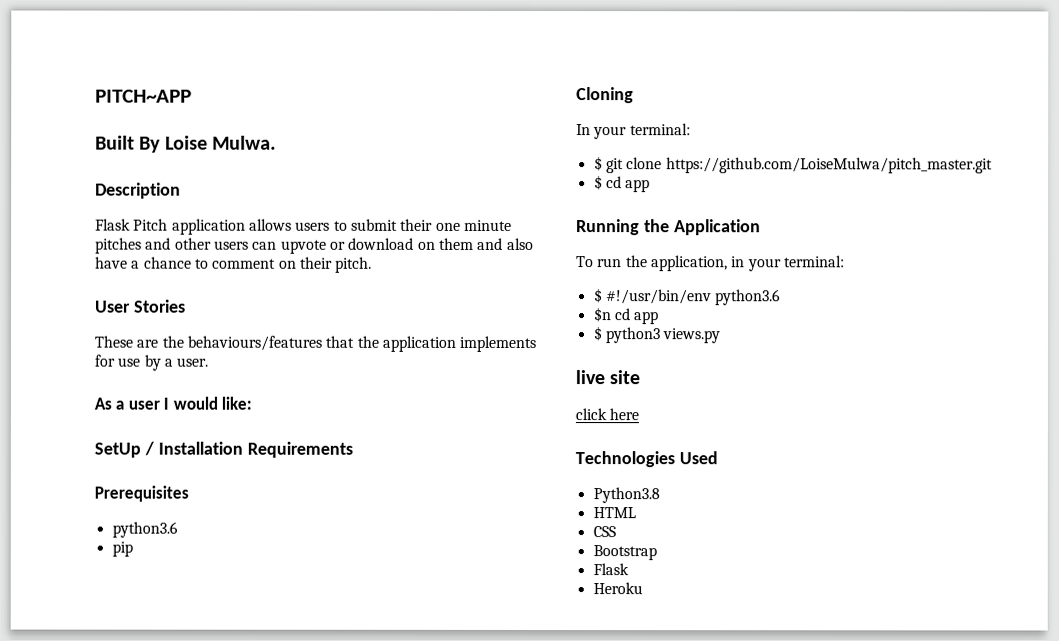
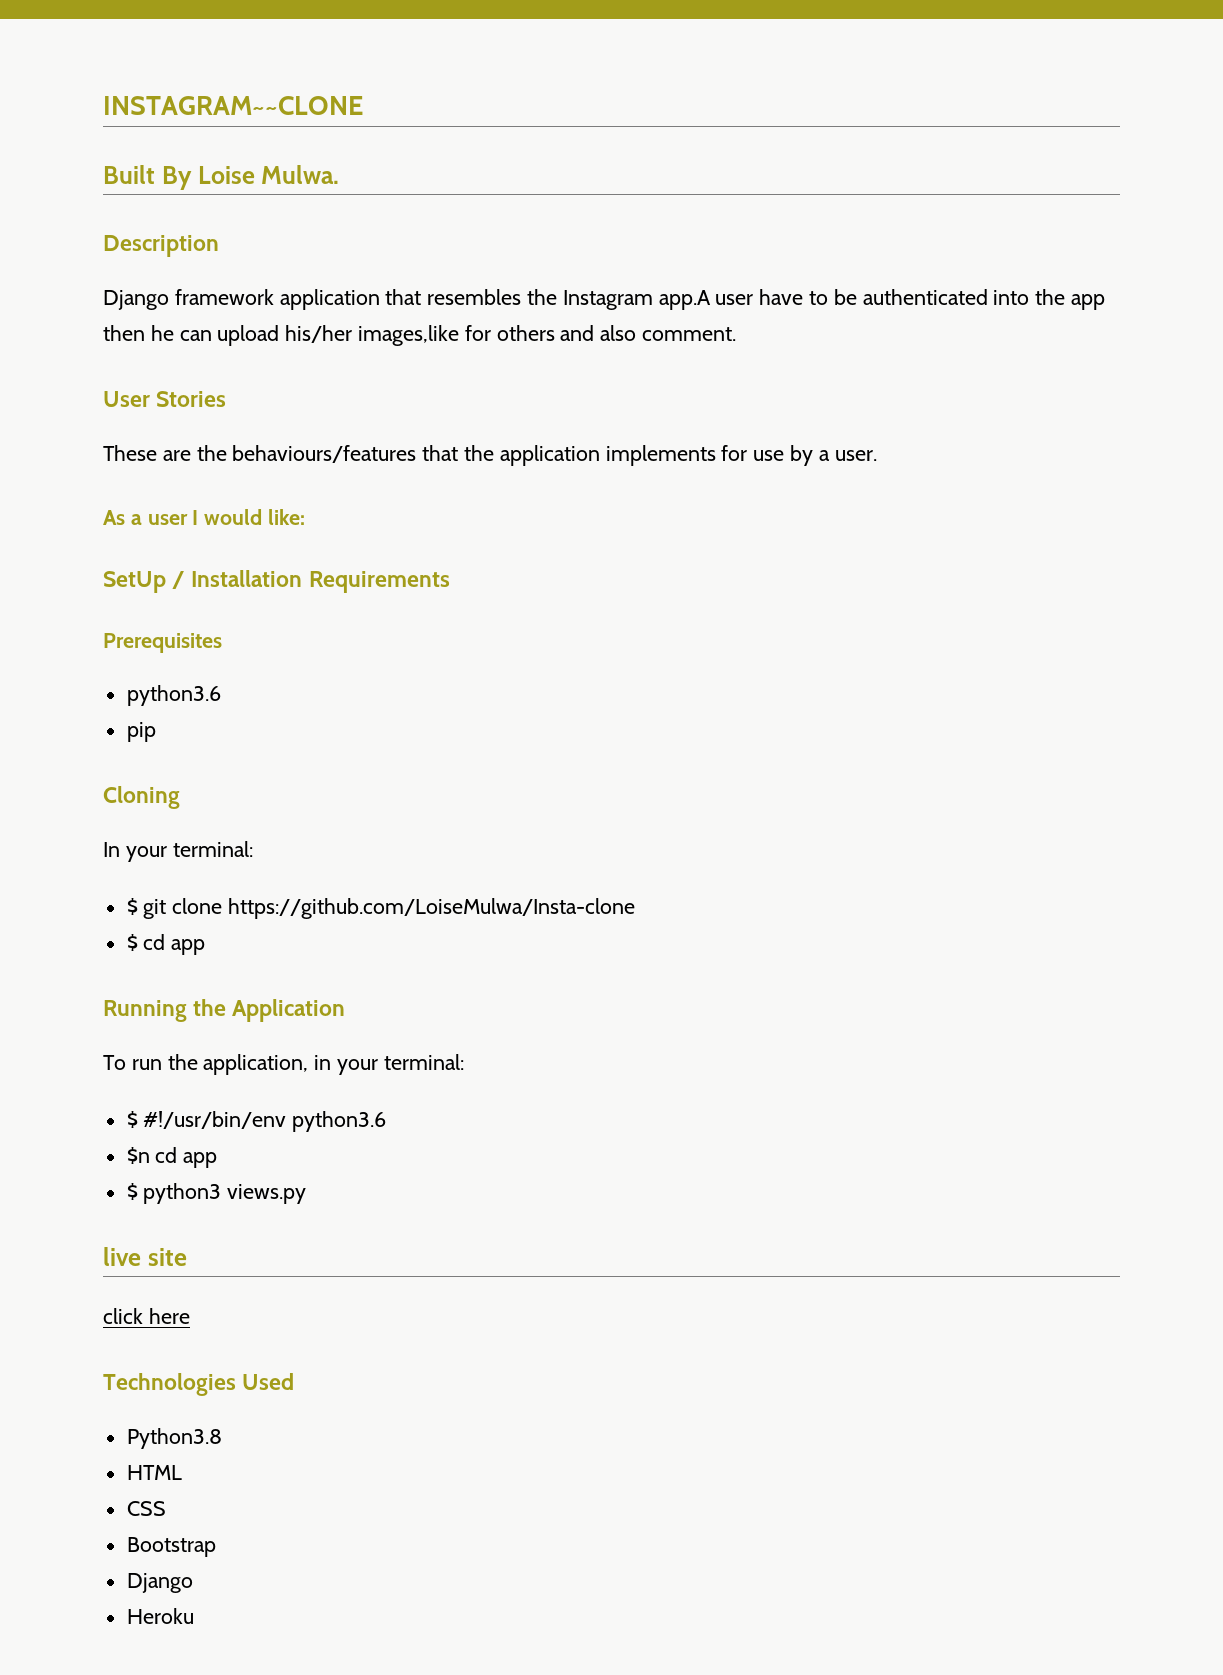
- PITCH~APP
+ INSTAGRAM~~CLONE
- Flask Pitch application allows users to submit their one minute pitches and other users can upvote or download on them and also have a chance to comment on their pitch.
+ Django framework application that resembles the Instagram app.A user have to be authenticated into the app then he can upload his/her images,like for others and also comment.
- $ git clone https://github.com/LoiseMulwa/pitch_master.git
+ $ git clone https://github.com/LoiseMulwa/Insta-clone
  Bootstrap
- Flask
+ Django

